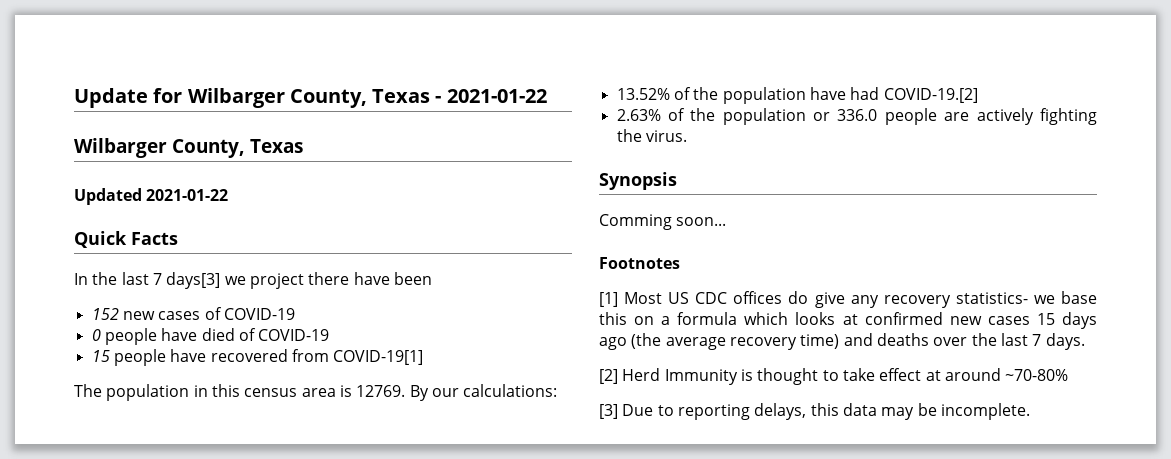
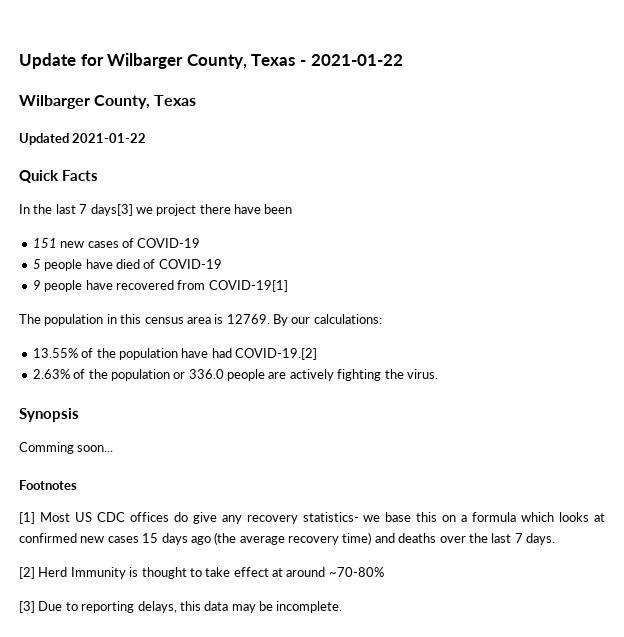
- 152 new cases of COVID-19
+ 151 new cases of COVID-19
- 0 people have died of COVID-19
+ 5 people have died of COVID-19
- 15 people have recovered from COVID-19[1]
+ 9 people have recovered from COVID-19[1]
- 13.52% of the population have had COVID-19.[2]
+ 13.55% of the population have had COVID-19.[2]

